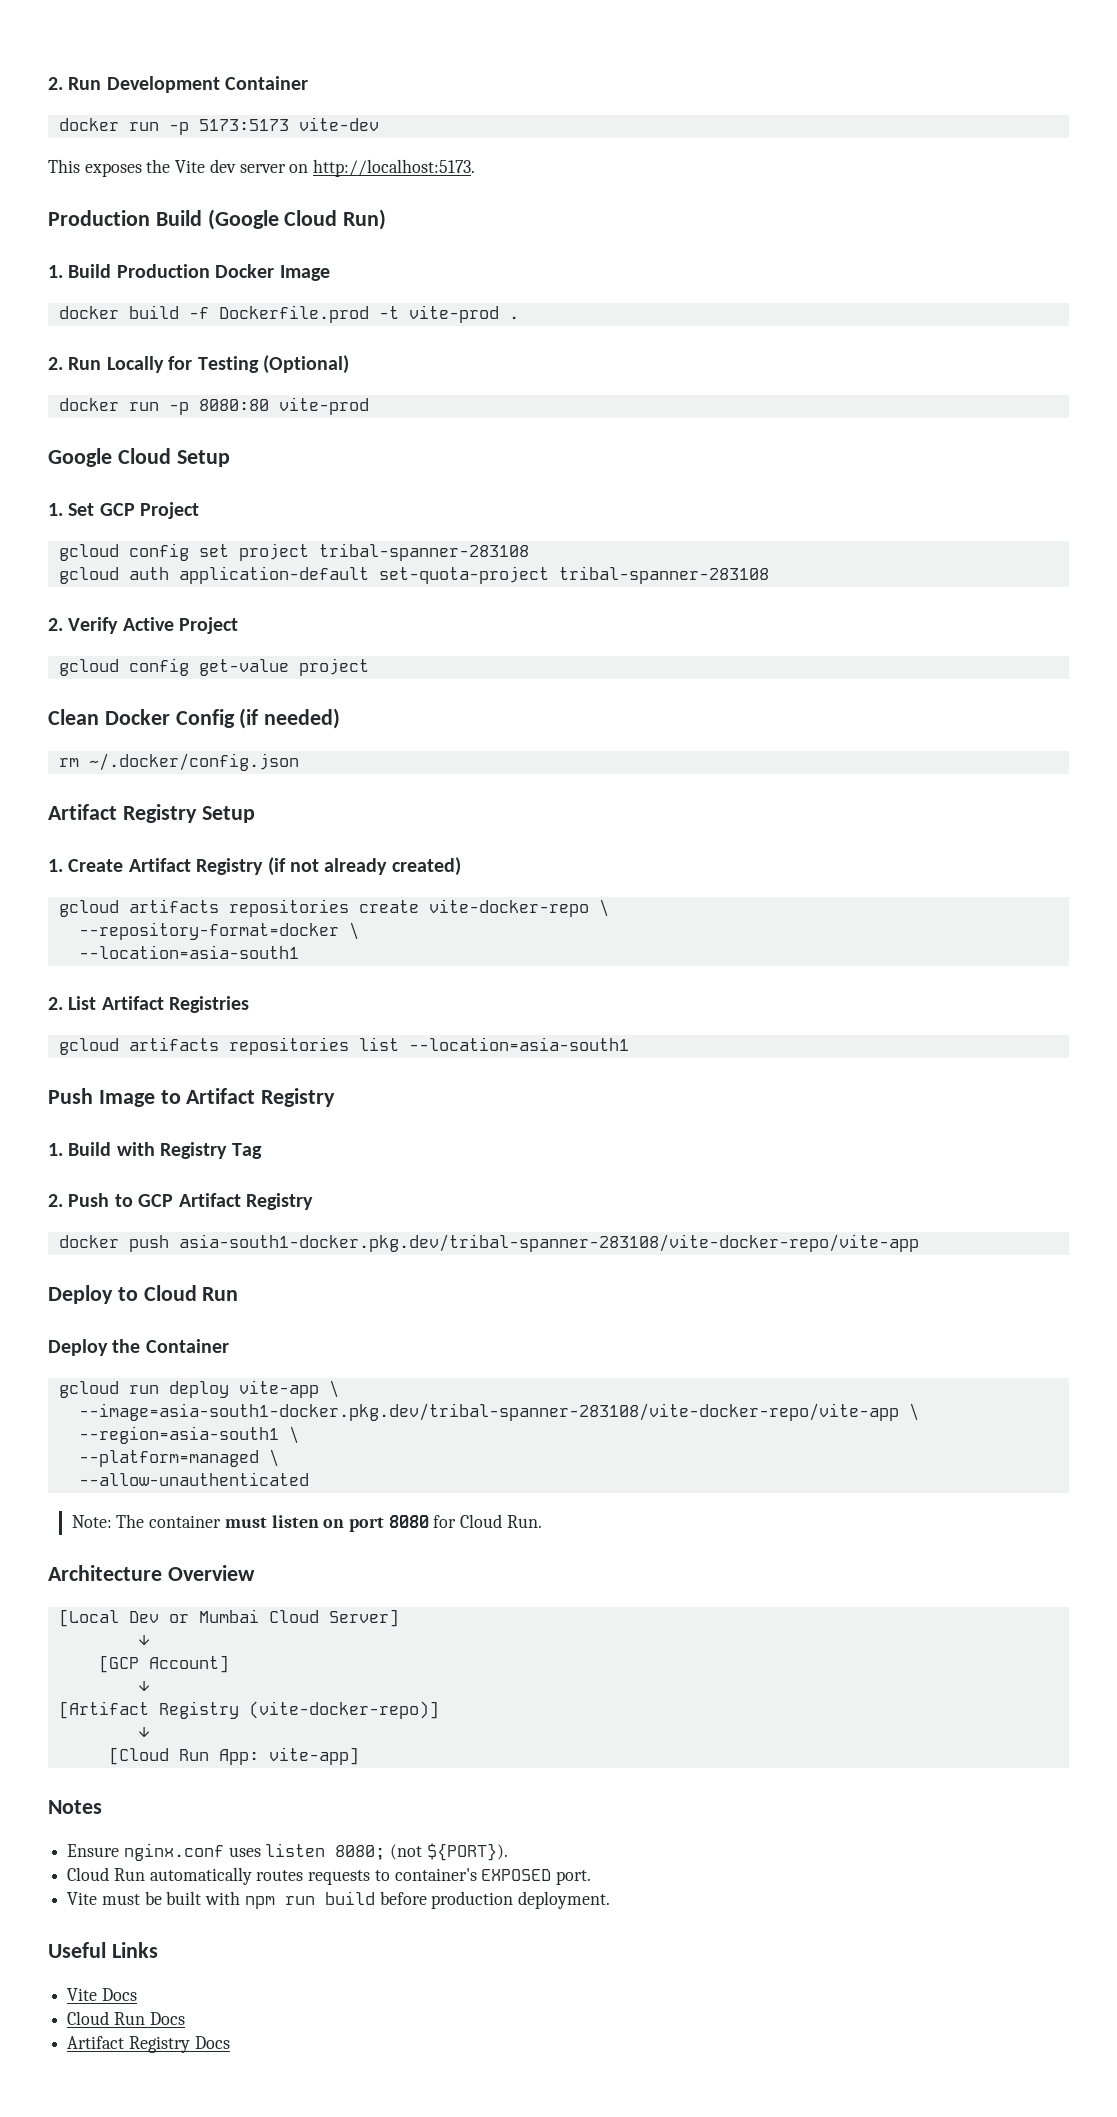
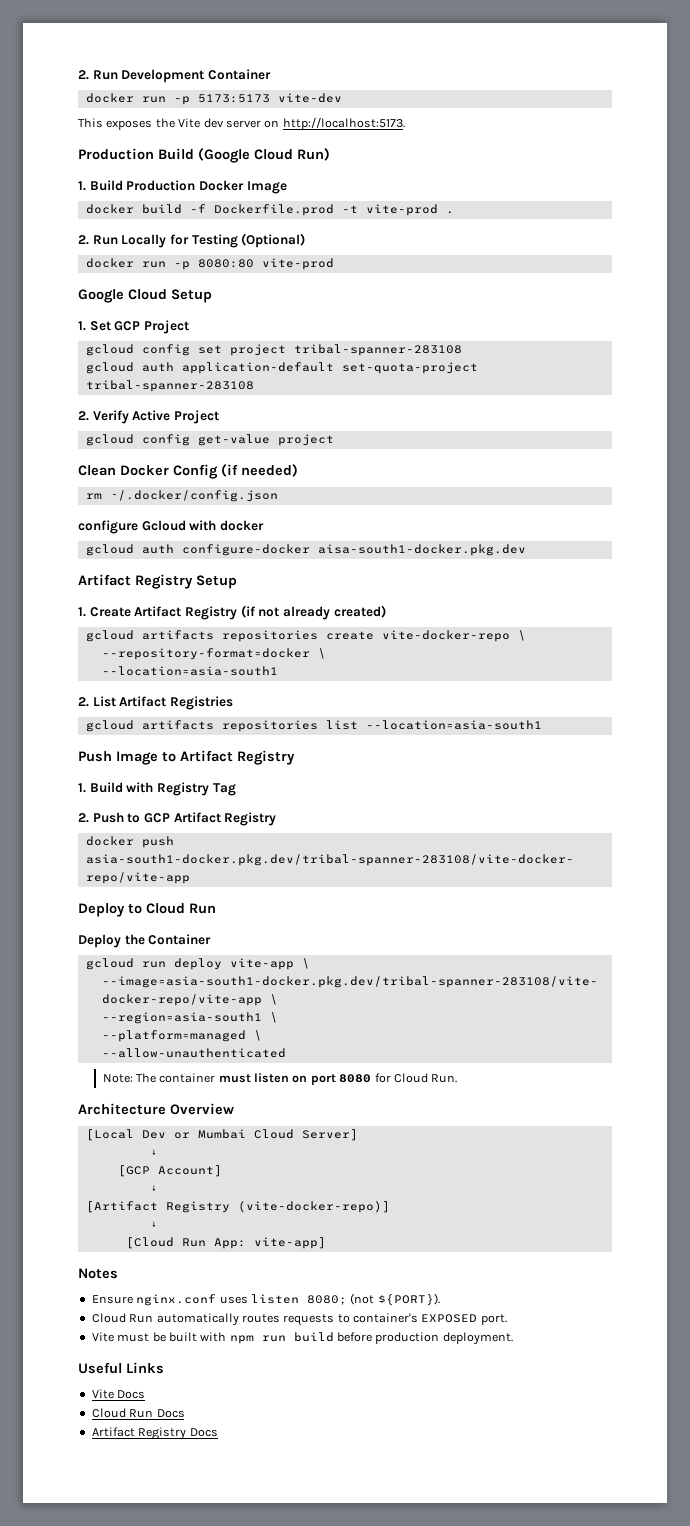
+ configure Gcloud with docker
+ gcloud auth configure-docker aisa-south1-docker.pkg.dev

